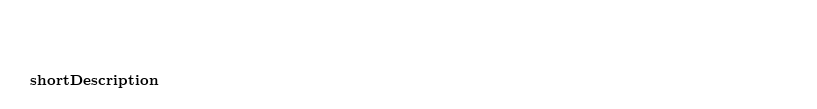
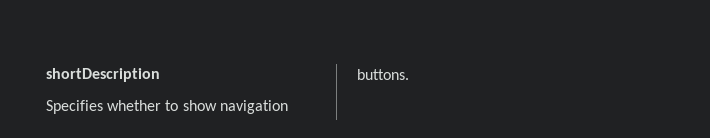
+ Specifies whether to show navigation buttons.

